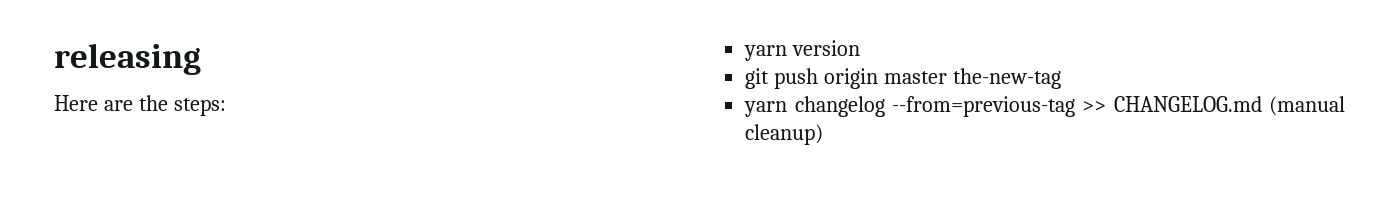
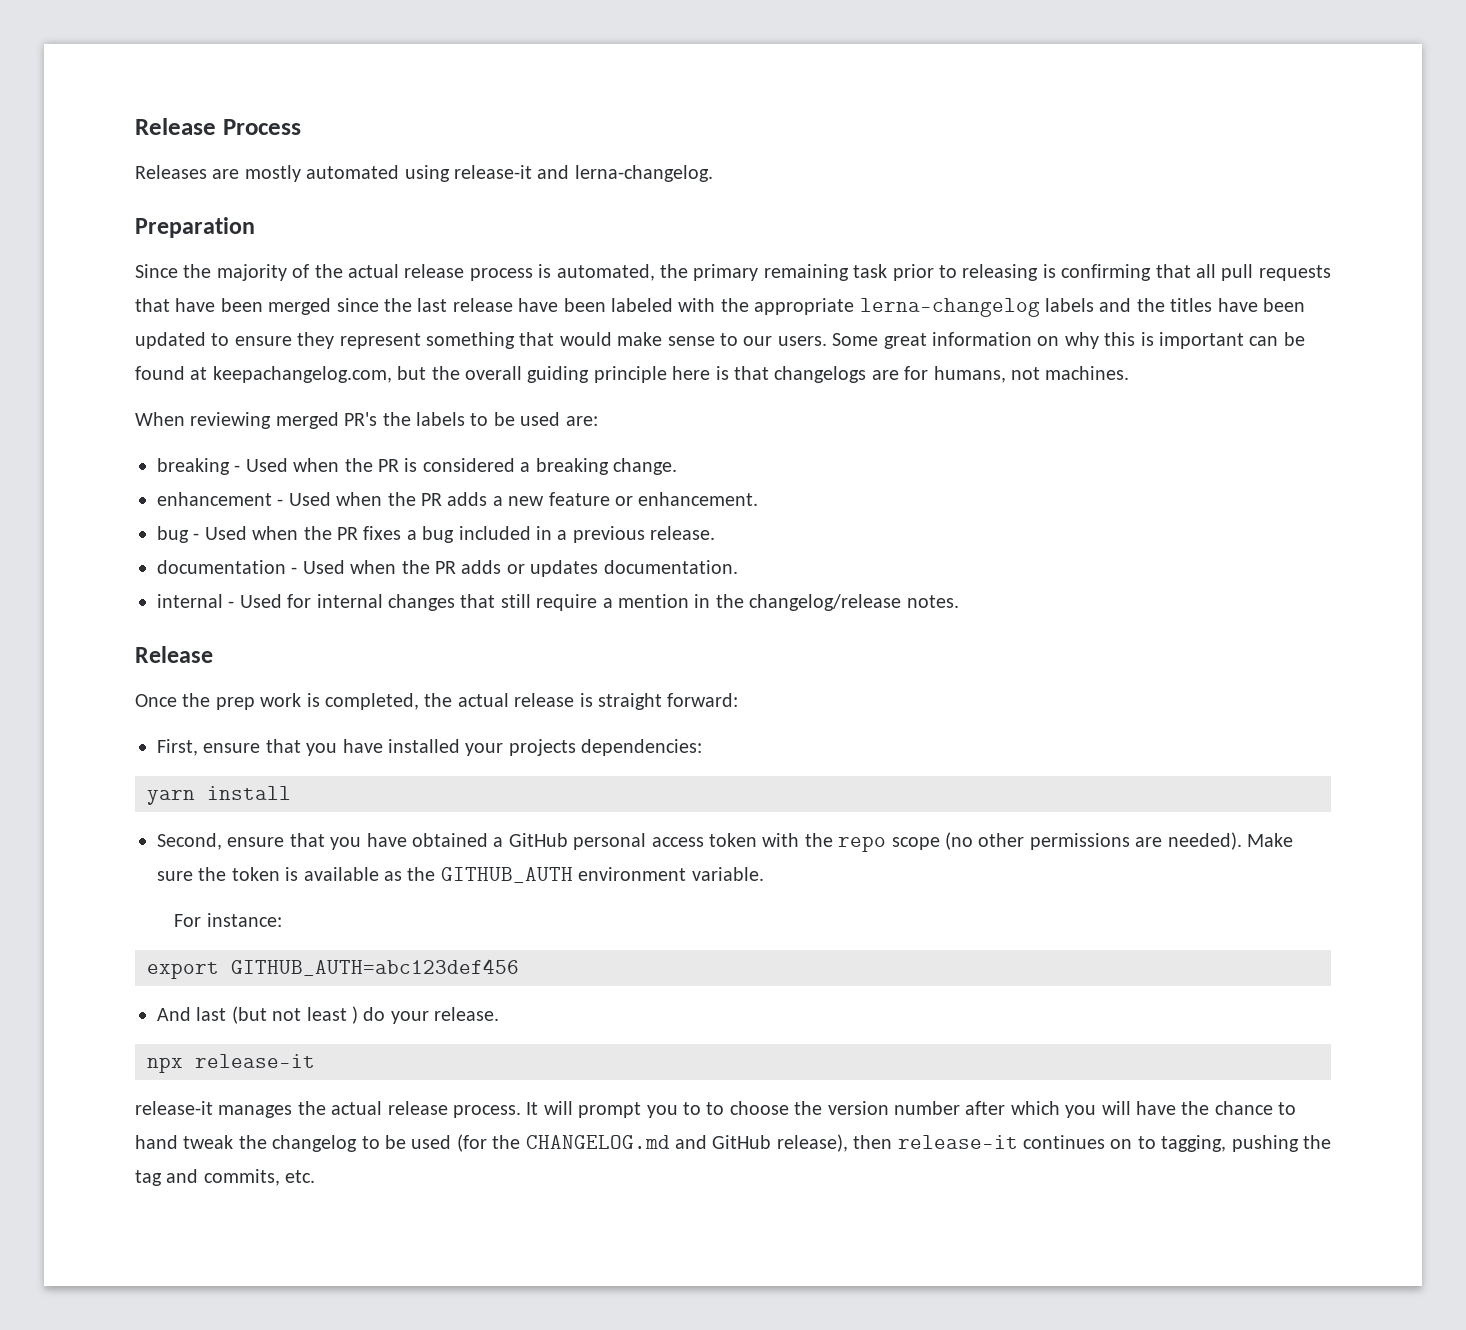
- releasing
- Here are the steps:
- yarn version
- git push origin master the-new-tag
- yarn changelog --from=previous-tag >> CHANGELOG.md (manual cleanup)
+ Release Process
+ Releases are mostly automated using release-it and lerna-changelog.
+ Preparation
+ Since the majority of the actual release process is automated, the primary remaining task prior to releasing is confirming that all pull requests that have been merged since the last release have been labeled with the appropriate lerna-changelog labels and the titles have been updated to ensure they represent something that would make sense to our users. Some great information on why this is important can be found at keepachangelog.com, but the overall guiding principle here is that changelogs are for humans, not machines.
+ When reviewing merged PR's the labels to be used are:
+ breaking - Used when the PR is considered a breaking change.
+ enhancement - Used when the PR adds a new feature or enhancement.
+ bug - Used when the PR fixes a bug included in a previous release.
+ documentation - Used when the PR adds or updates documentation.
+ internal - Used for internal changes that still require a mention in the changelog/release notes.
+ Release
+ Once the prep work is completed, the actual release is straight forward:
+ First, ensure that you have installed your projects dependencies:
+ yarn install
+ Second, ensure that you have obtained a GitHub personal access token with the repo scope (no other permissions are needed). Make sure the token is available as the GITHUB_AUTH environment variable.
+ For instance:
+ export GITHUB_AUTH=abc123def456
+ And last (but not least ) do your release.
+ npx release-it
+ release-it manages the actual release process. It will prompt you to to choose the version number after which you will have the chance to hand tweak the changelog to be used (for the CHANGELOG.md and GitHub release), then release-it continues on to tagging, pushing the tag and commits, etc.

